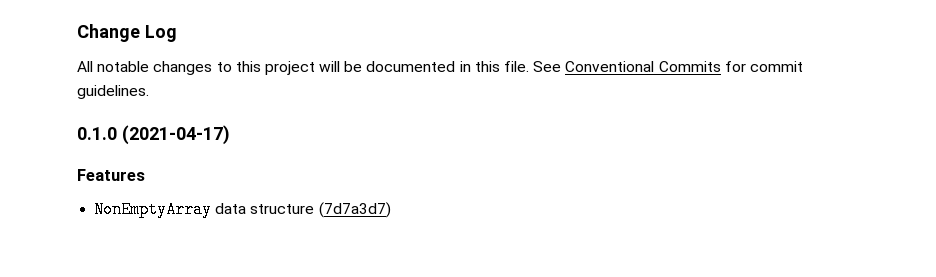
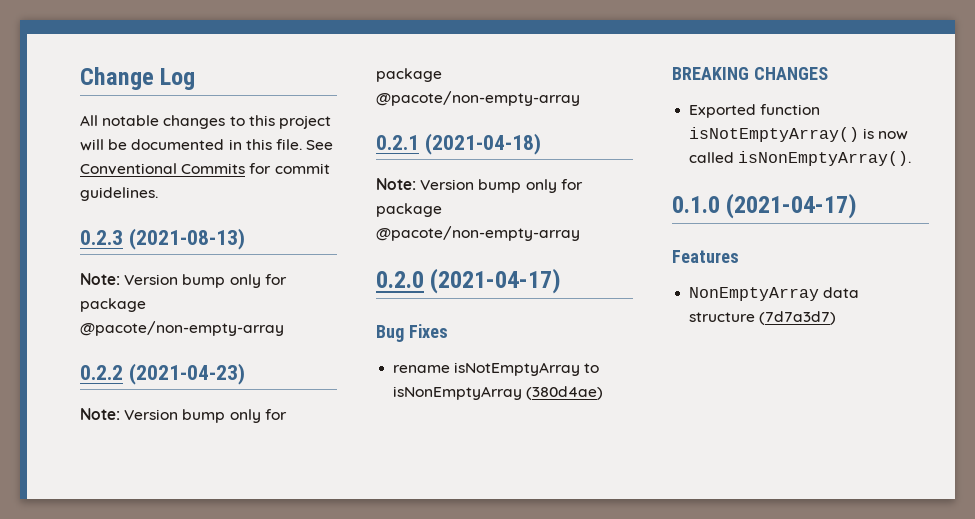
+ 0.2.3 (2021-08-13)
+ Note: Version bump only for package @pacote/non-empty-array
+ 0.2.2 (2021-04-23)
+ Note: Version bump only for package @pacote/non-empty-array
+ 0.2.1 (2021-04-18)
+ Note: Version bump only for package @pacote/non-empty-array
+ 0.2.0 (2021-04-17)
+ Bug Fixes
+ rename isNotEmptyArray to isNonEmptyArray (380d4ae)
+ BREAKING CHANGES
+ Exported function isNotEmptyArray() is now called isNonEmptyArray().

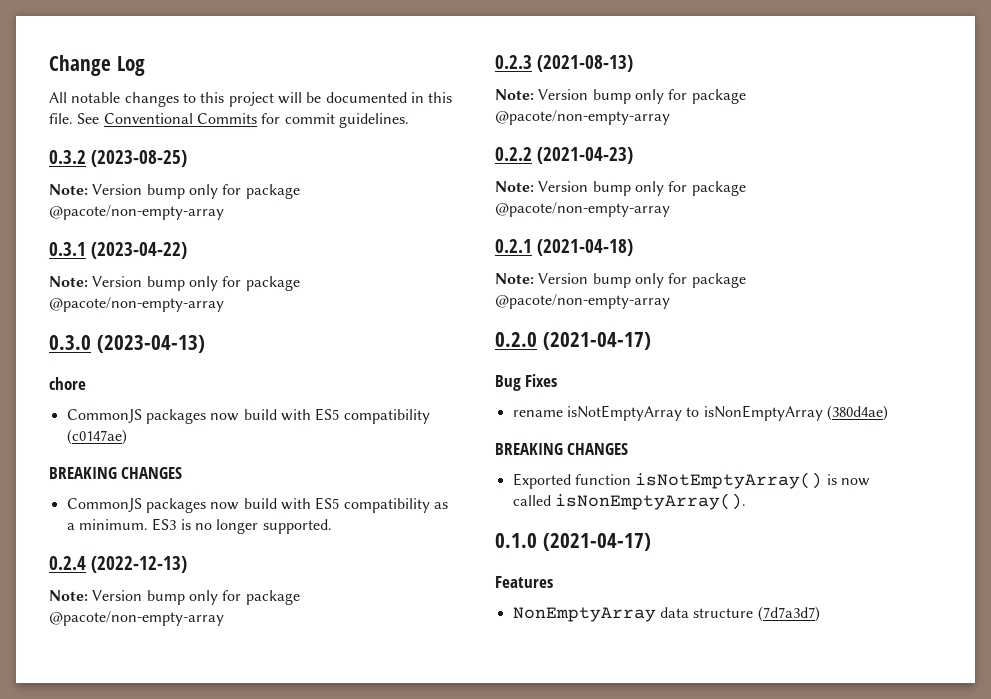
+ 0.3.2 (2023-08-25)
+ Note: Version bump only for package @pacote/non-empty-array
+ 0.3.1 (2023-04-22)
+ Note: Version bump only for package @pacote/non-empty-array
+ 0.3.0 (2023-04-13)
+ chore
+ CommonJS packages now build with ES5 compatibility (c0147ae)
+ BREAKING CHANGES
+ CommonJS packages now build with ES5 compatibility as a minimum. ES3 is no longer supported.
+ 0.2.4 (2022-12-13)
+ Note: Version bump only for package @pacote/non-empty-array

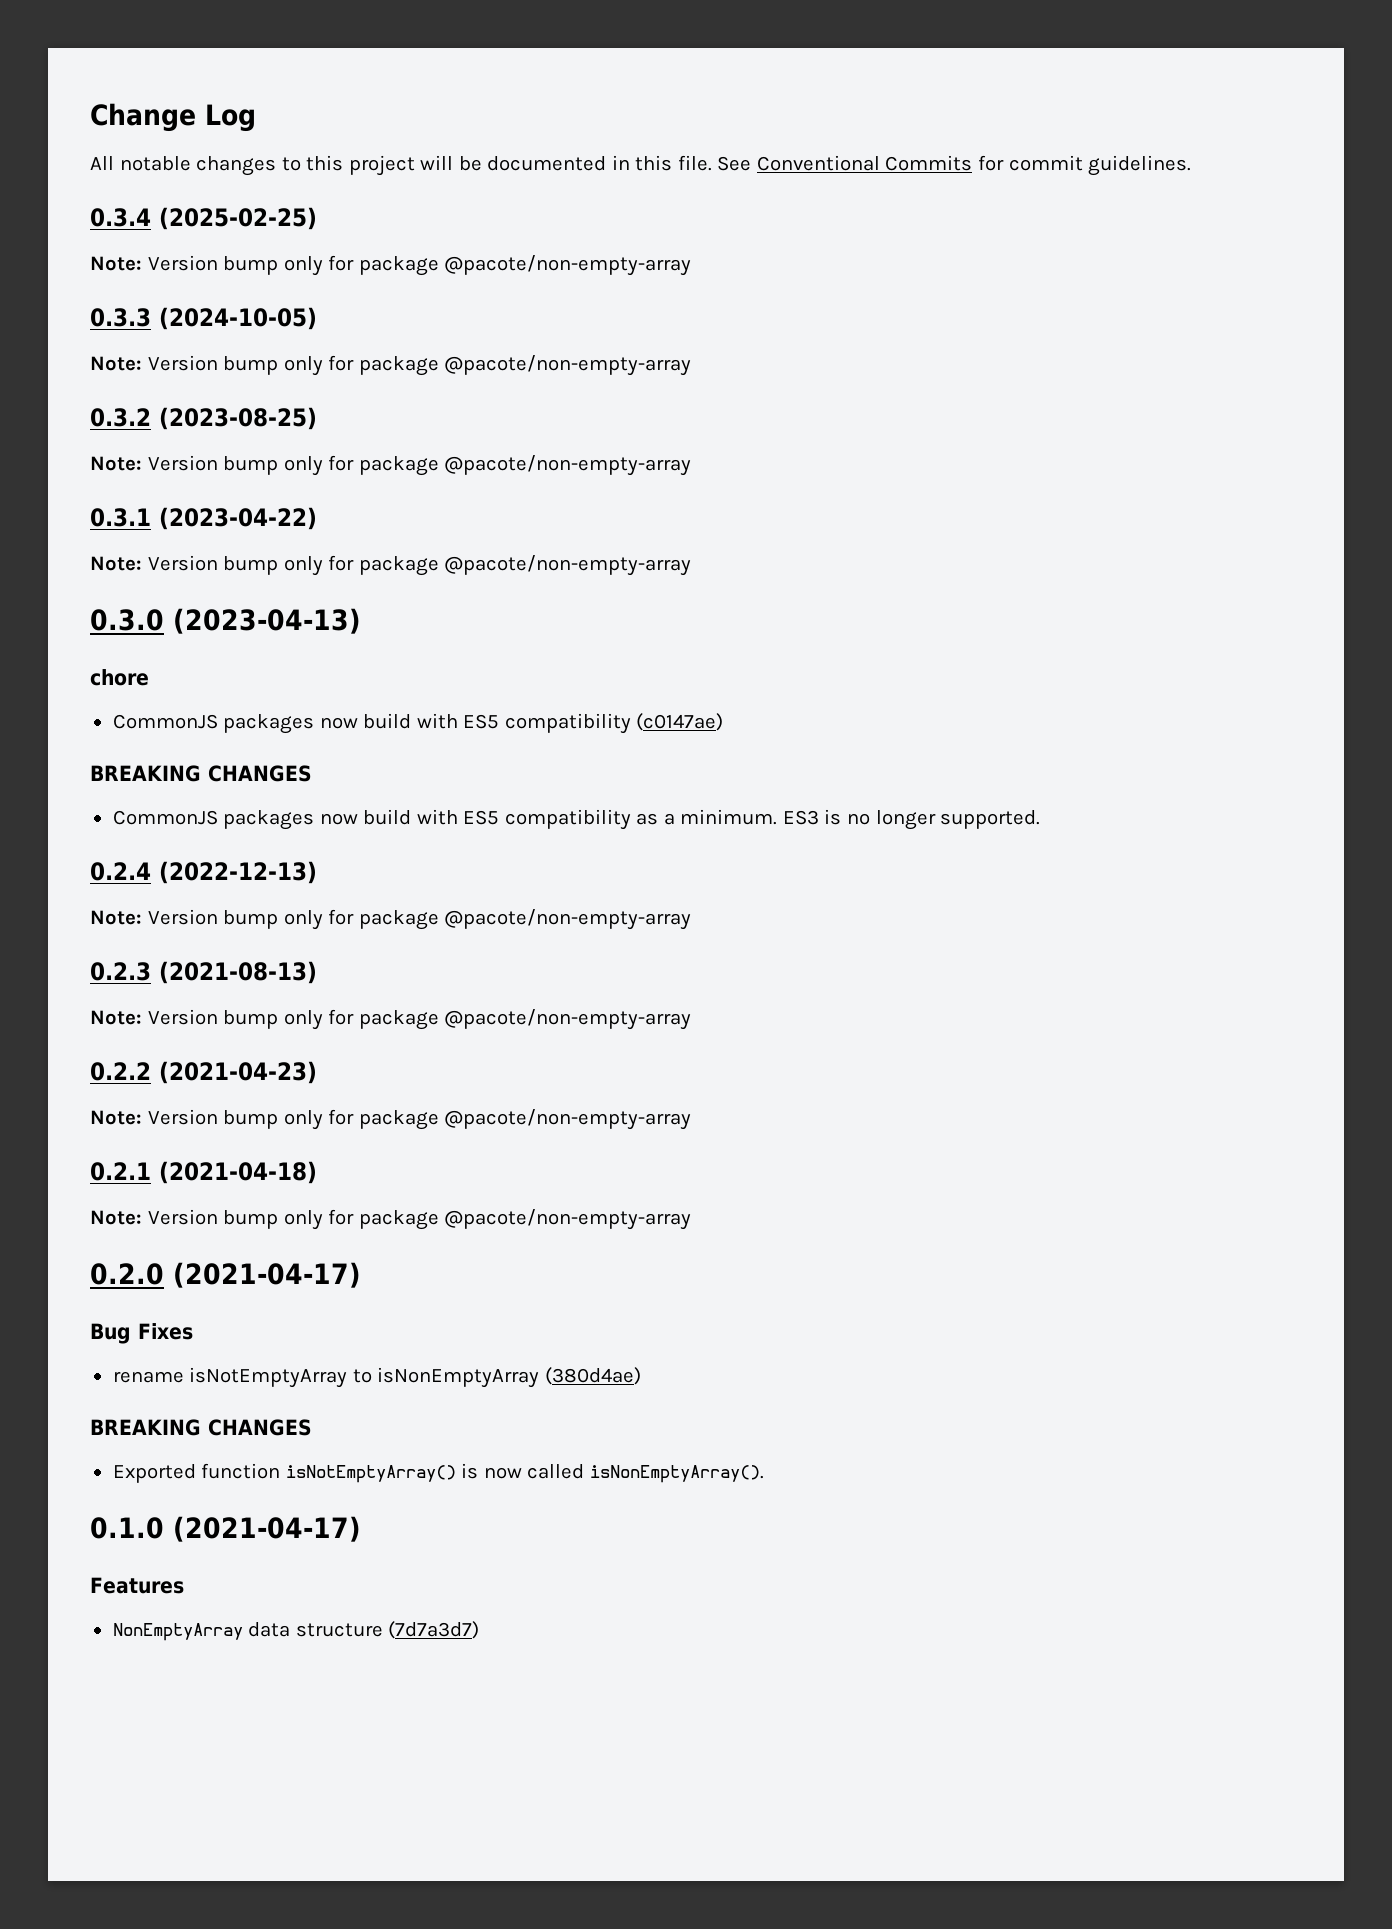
+ 0.3.4 (2025-02-25)
+ Note: Version bump only for package @pacote/non-empty-array
+ 0.3.3 (2024-10-05)
+ Note: Version bump only for package @pacote/non-empty-array

